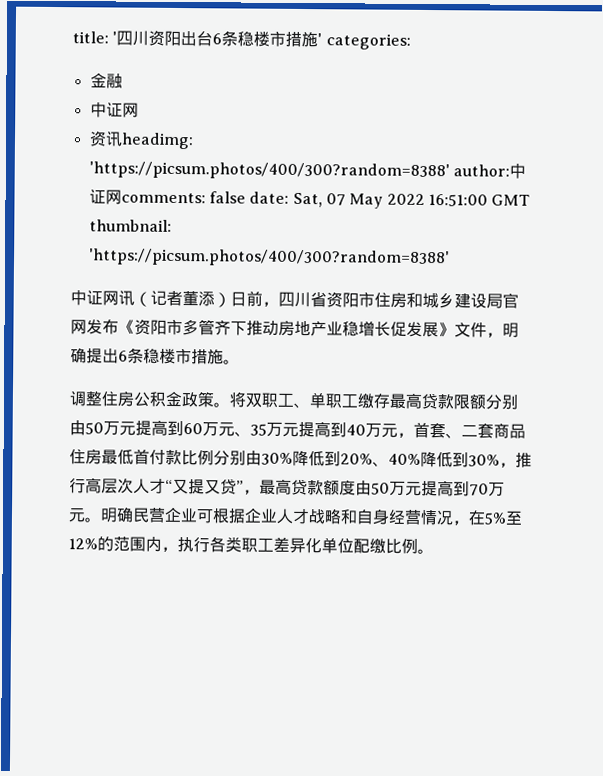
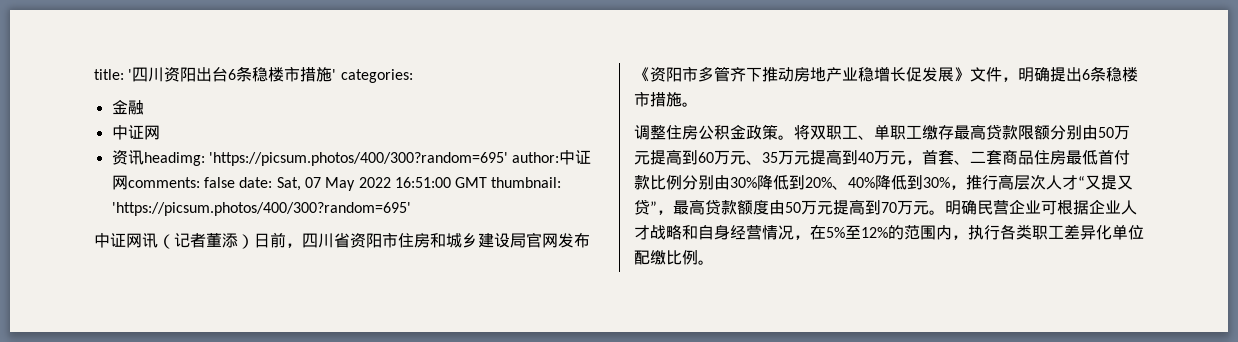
- 资讯headimg: 'https://picsum.photos/400/300?random=8388' author:中证网comments: false date: Sat, 07 May 2022 16:51:00 GMT thumbnail: 'https://picsum.photos/400/300?random=8388'
+ 资讯headimg: 'https://picsum.photos/400/300?random=695' author:中证网comments: false date: Sat, 07 May 2022 16:51:00 GMT thumbnail: 'https://picsum.photos/400/300?random=695'

